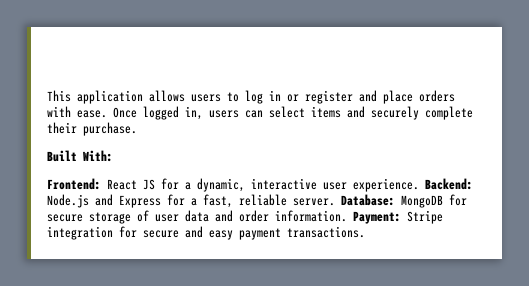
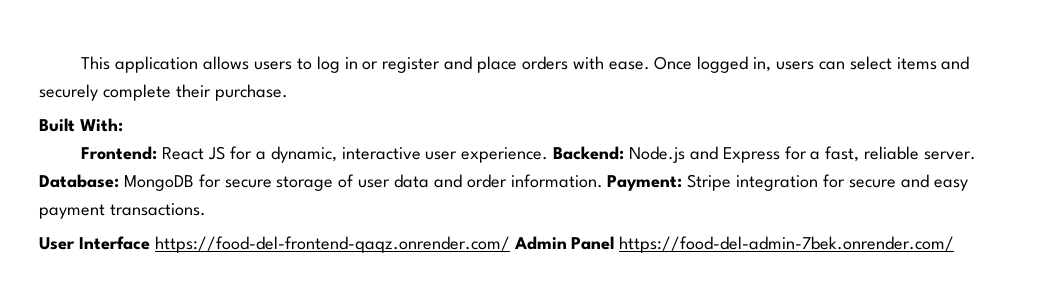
+ User Interface https://food-del-frontend-qaqz.onrender.com/ Admin Panel https://food-del-admin-7bek.onrender.com/

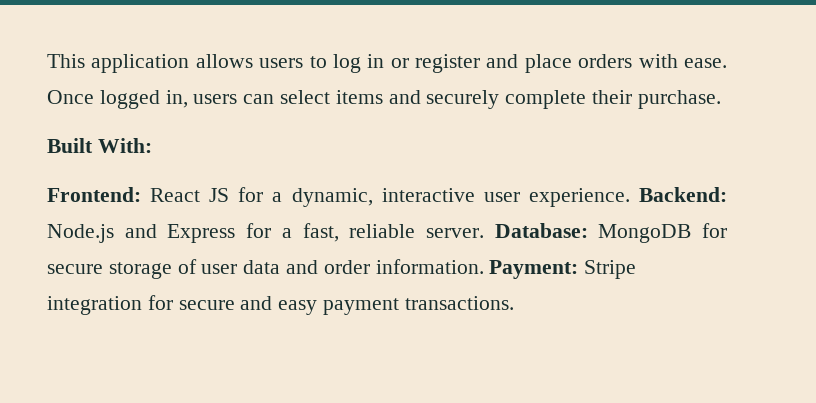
- User Interface https://food-del-frontend-qaqz.onrender.com/ Admin Panel https://food-del-admin-7bek.onrender.com/

